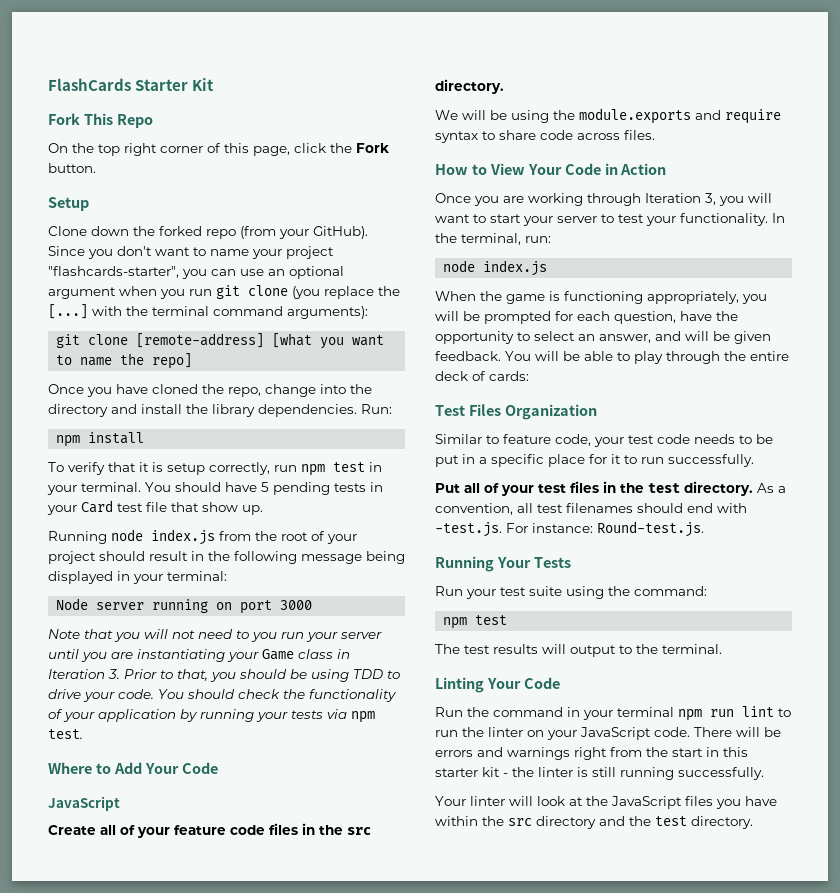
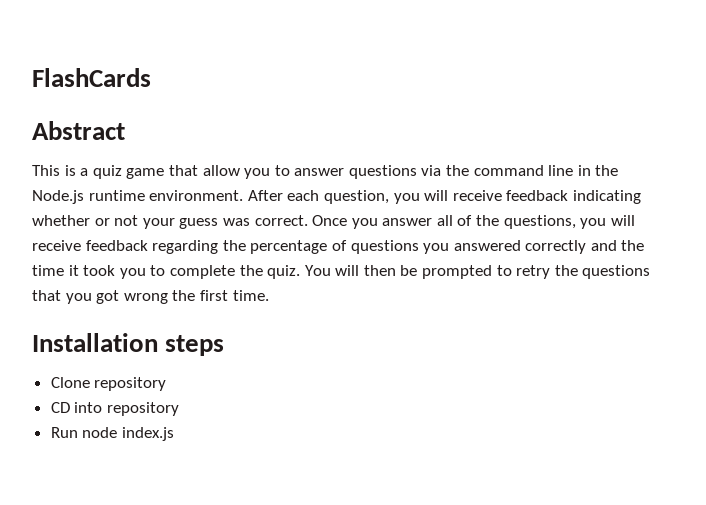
- FlashCards Starter Kit
- Fork This Repo
- On the top right corner of this page, click the Fork button.
- Setup
- Clone down the forked repo (from your GitHub). Since you don't want to name your project "flashcards-starter", you can use an optional argument when you run git clone (you replace the [...] with the terminal command arguments):
- git clone [remote-address] [what you want to name the repo]
- Once you have cloned the repo, change into the directory and install the library dependencies. Run:
- npm install
- To verify that it is setup correctly, run npm test in your terminal. You should have 5 pending tests in your Card test file that show up.
- Running node index.js from the root of your project should result in the following message being displayed in your terminal:
- Node server running on port 3000
- Note that you will not need to you run your server until you are instantiating your Game class in Iteration 3. Prior to that, you should be using TDD to drive your code. You should check the functionality of your application by running your tests via npm test.
- Where to Add Your Code
- JavaScript
- Create all of your feature code files in the src directory.
- We will be using the module.exports and require syntax to share code across files.
- How to View Your Code in Action
- Once you are working through Iteration 3, you will want to start your server to test your functionality. In the terminal, run:
- node index.js
- When the game is functioning appropriately, you will be prompted for each question, have the opportunity to select an answer, and will be given feedback. You will be able to play through the entire deck of cards:
- Test Files Organization
- Similar to feature code, your test code needs to be put in a specific place for it to run successfully.
- Put all of your test files in the test directory. As a convention, all test filenames should end with -test.js. For instance: Round-test.js.
- Running Your Tests
- Run your test suite using the command:
- npm test
- The test results will output to the terminal.
- Linting Your Code
- Run the command in your terminal npm run lint to run the linter on your JavaScript code. There will be errors and warnings right from the start in this starter kit - the linter is still running successfully.
- Your linter will look at the JavaScript files you have within the src directory and the test directory.
+ FlashCards
+ Abstract
+ This is a quiz game that allow you to answer questions via the command line in the Node.js runtime environment. After each question, you will receive feedback indicating whether or not your guess was correct. Once you answer all of the questions, you will receive feedback regarding the percentage of questions you answered correctly and the time it took you to complete the quiz. You will then be prompted to retry the questions that you got wrong the first time.
+ Installation steps
+ Clone repository
+ CD into repository
+ Run node index.js

